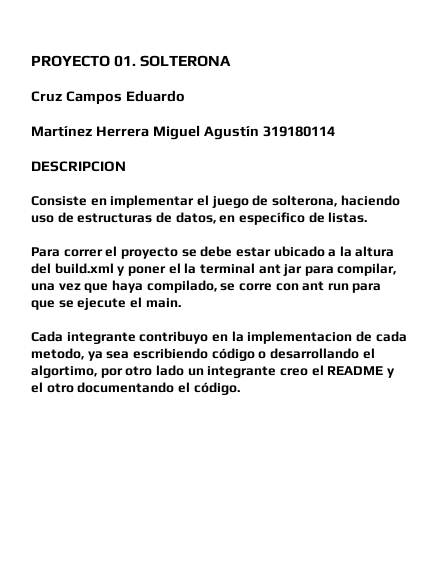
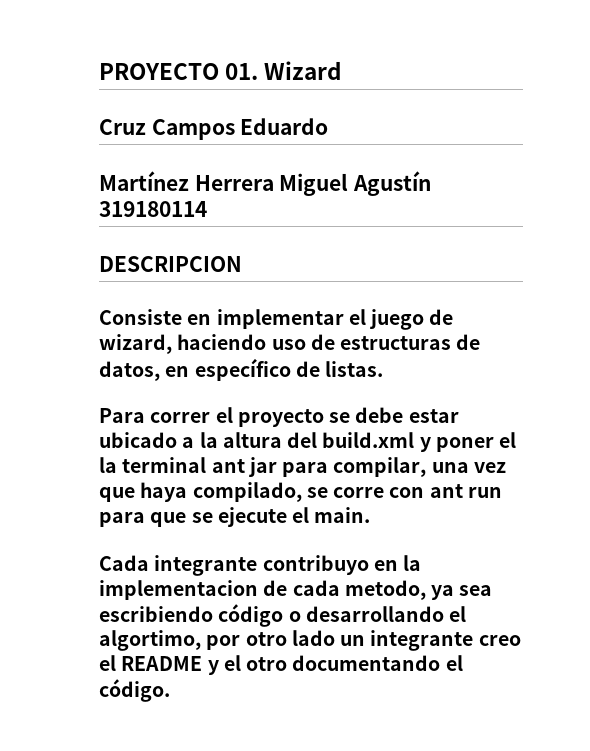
- PROYECTO 01. SOLTERONA
+ PROYECTO 01. Wizard
- Consiste en implementar el juego de solterona, haciendo uso de estructuras de datos, en específico de listas.
+ Consiste en implementar el juego de wizard, haciendo uso de estructuras de datos, en específico de listas.

